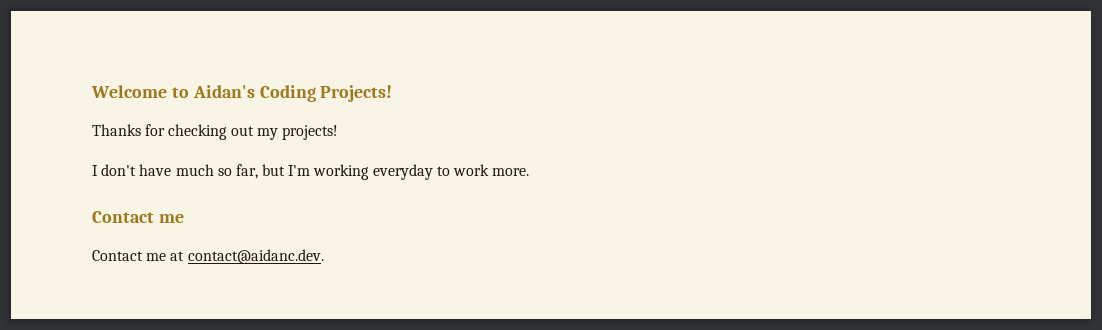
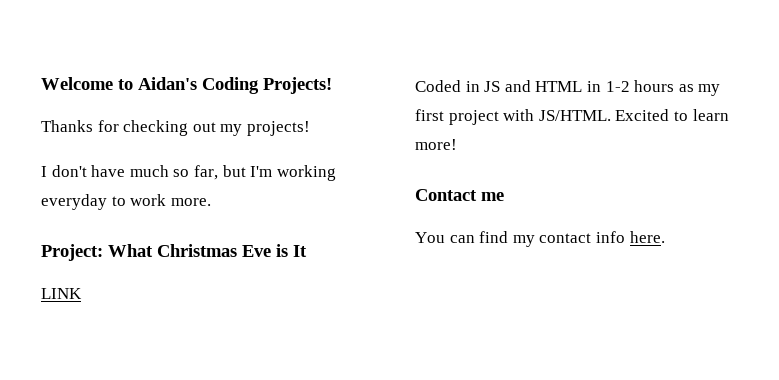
  I don't have much so far, but I'm working everyday to work more.
+ Project: What Christmas Eve is It
+ LINK
+ Coded in JS and HTML in 1-2 hours as my first project with JS/HTML. Excited to learn more!
  Contact me
- Contact me at contact@aidanc.dev.
+ You can find my contact info here.

